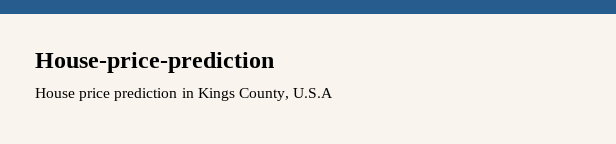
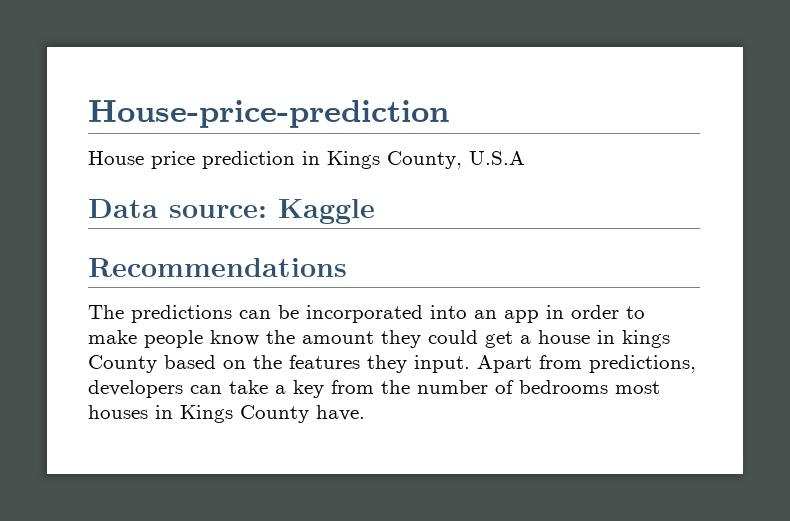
+ Data source: Kaggle
+ Recommendations
+ The predictions can be incorporated into an app in order to make people know the amount they could get a house in kings County based on the features they input. Apart from predictions, developers can take a key from the number of bedrooms most houses in Kings County have.

